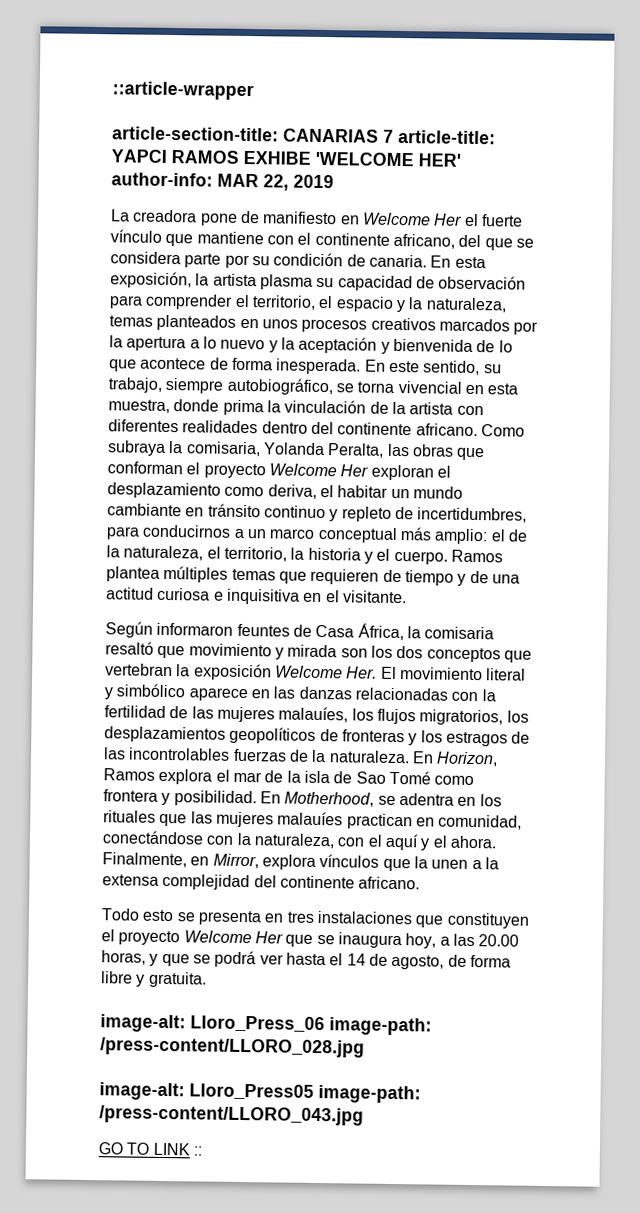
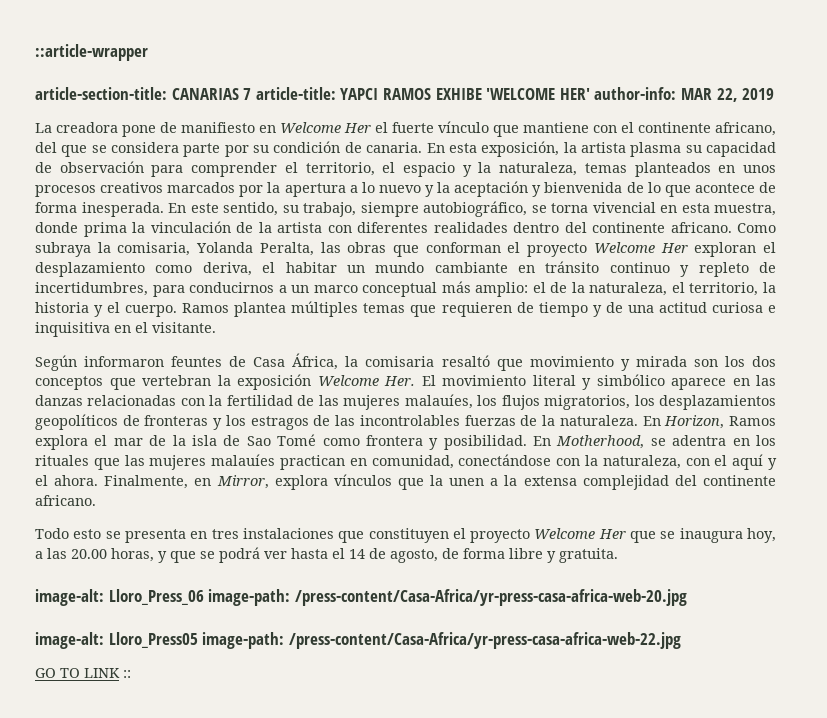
- image-alt: Lloro_Press_06 image-path: /press-content/LLORO_028.jpg
+ image-alt: Lloro_Press_06 image-path: /press-content/Casa-Africa/yr-press-casa-africa-web-20.jpg
- image-alt: Lloro_Press05 image-path: /press-content/LLORO_043.jpg
+ image-alt: Lloro_Press05 image-path: /press-content/Casa-Africa/yr-press-casa-africa-web-22.jpg

